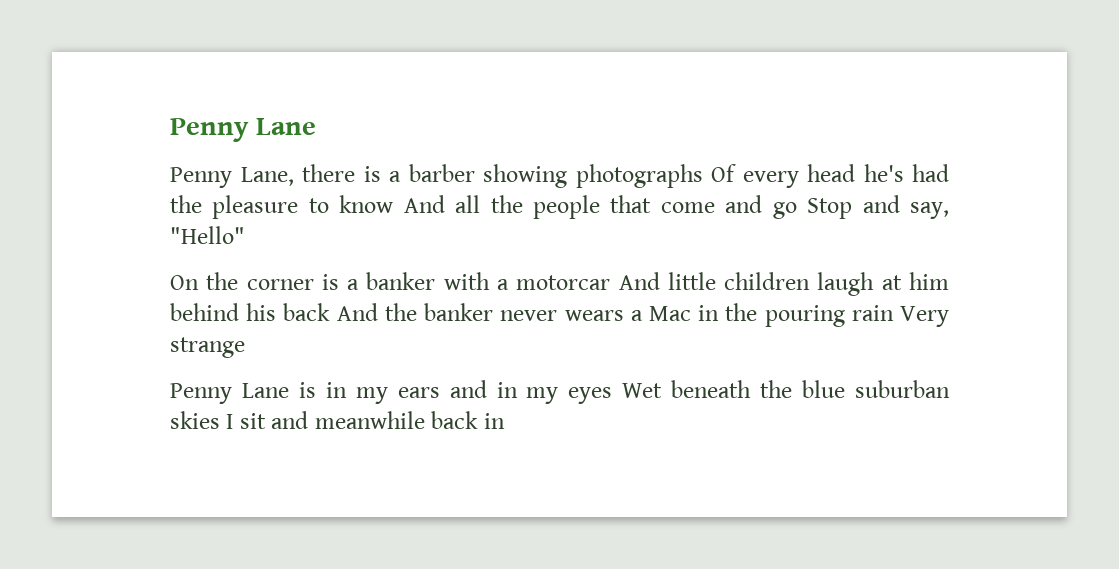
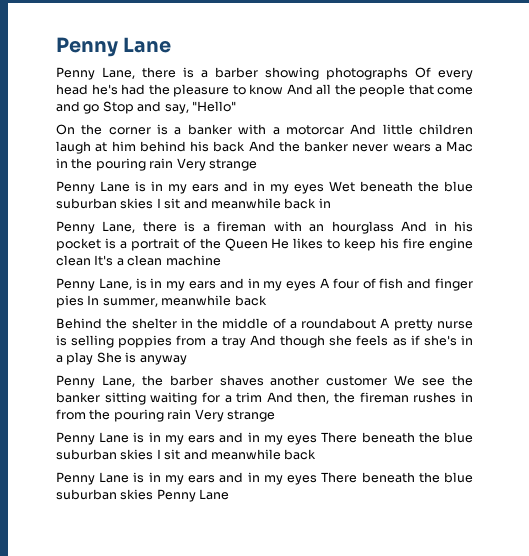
+ Penny Lane, there is a fireman with an hourglass And in his pocket is a portrait of the Queen He likes to keep his fire engine clean It's a clean machine
+ Penny Lane, is in my ears and in my eyes A four of fish and finger pies In summer, meanwhile back
+ Behind the shelter in the middle of a roundabout A pretty nurse is selling poppies from a tray And though she feels as if she's in a play She is anyway
+ Penny Lane, the barber shaves another customer We see the banker sitting waiting for a trim And then, the fireman rushes in from the pouring rain Very strange
+ Penny Lane is in my ears and in my eyes There beneath the blue suburban skies I sit and meanwhile back
+ Penny Lane is in my ears and in my eyes There beneath the blue suburban skies Penny Lane

